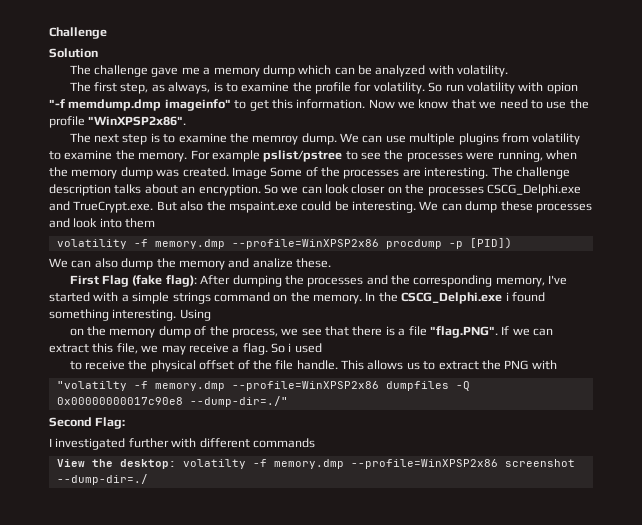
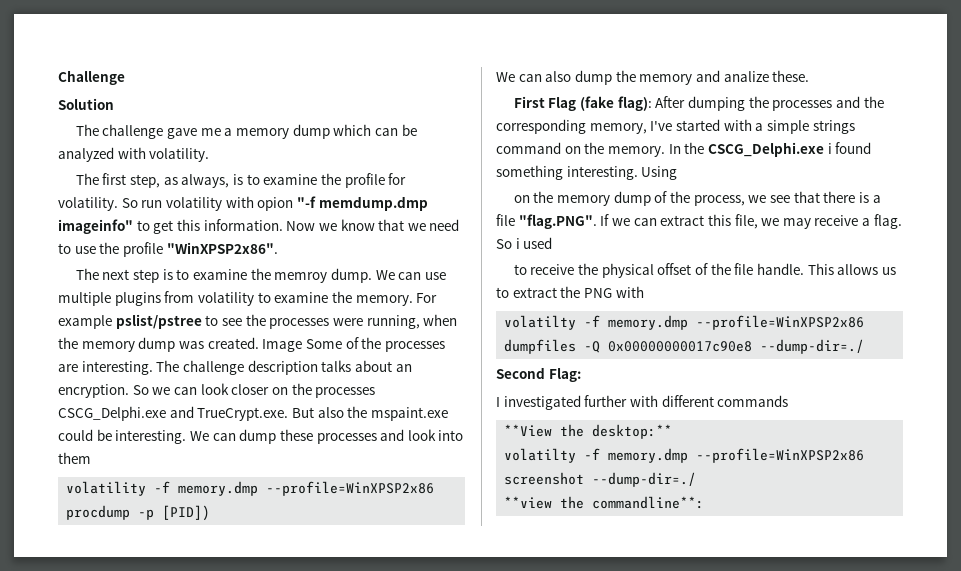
- "volatilty -f memory.dmp --profile=WinXPSP2x86 dumpfiles -Q 0x00000000017c90e8 --dump-dir=./"
+ volatilty -f memory.dmp --profile=WinXPSP2x86 dumpfiles -Q 0x00000000017c90e8 --dump-dir=./
- View the desktop: volatilty -f memory.dmp --profile=WinXPSP2x86 screenshot --dump-dir=./
+ **View the desktop:**
+ volatilty -f memory.dmp --profile=WinXPSP2x86 screenshot --dump-dir=./
+ **view the commandline**:

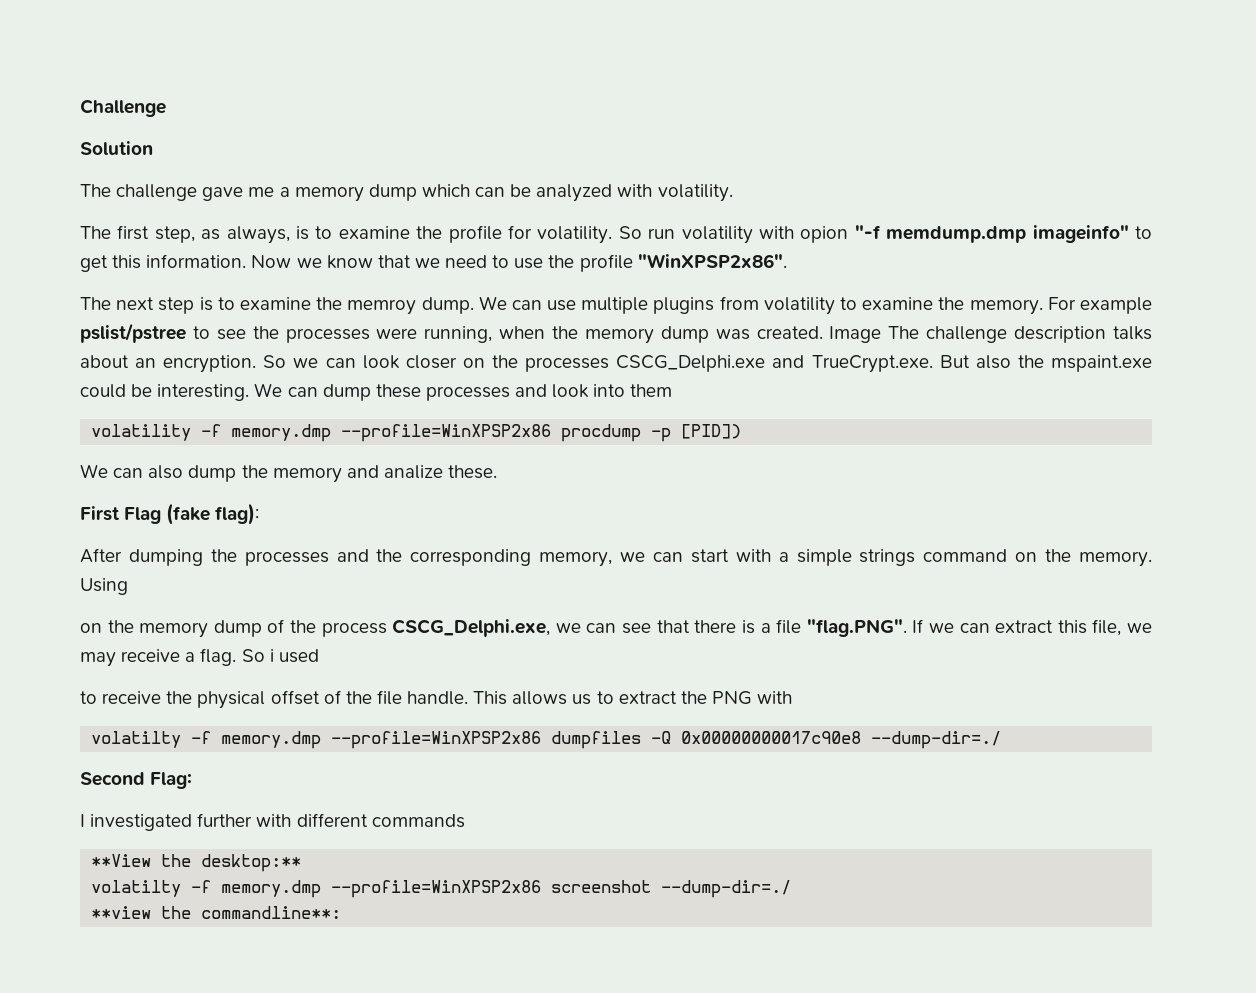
- Image Some of the processes are interesting. The challenge description talks about an encryption.
+ Image The challenge description talks about an encryption.
- First Flag (fake flag): After dumping the processes and the corresponding memory, I've started with a simple strings command on the memory.
+ First Flag (fake flag):
+ After dumping the processes and the corresponding memory, we can start with a simple strings command on the memory.
- In the CSCG_Delphi.exe i found something interesting.
- on the memory dump of the process, we see that there is a file "flag.PNG". If we can extract this file, we may receive a flag.
+ on the memory dump of the process CSCG_Delphi.exe, we can see that there is a file "flag.PNG". If we can extract this file, we may receive a flag.

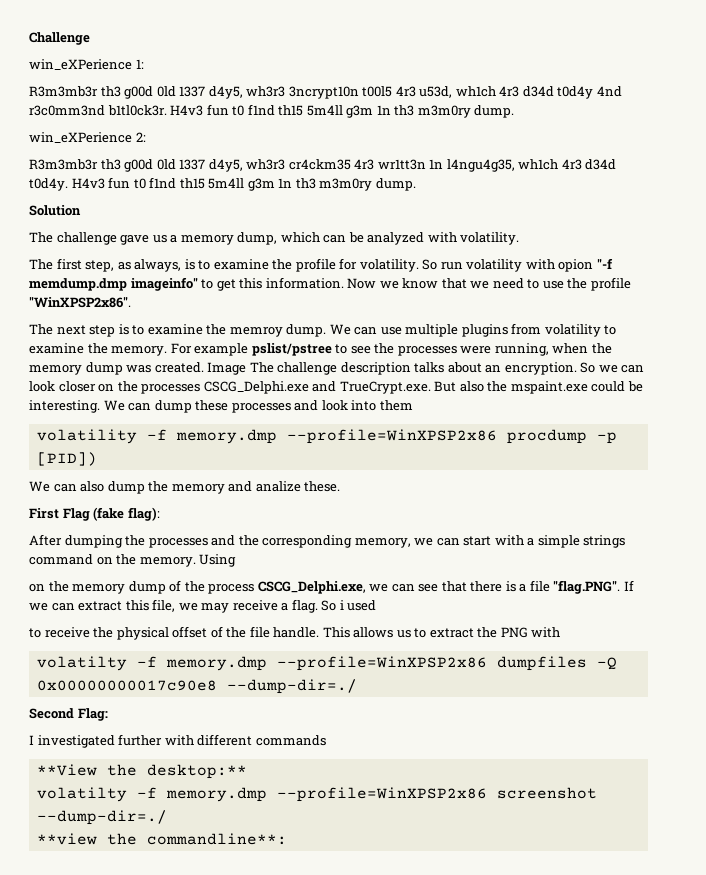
+ win_eXPerience 1:
+ R3m3mb3r th3 g00d 0ld 1337 d4y5, wh3r3 3ncrypt10n t00l5 4r3 u53d, wh1ch 4r3 d34d t0d4y 4nd r3c0mm3nd b1tl0ck3r. H4v3 fun t0 f1nd th15 5m4ll g3m 1n th3 m3m0ry dump.
+ win_eXPerience 2:
+ R3m3mb3r th3 g00d 0ld 1337 d4y5, wh3r3 cr4ckm35 4r3 wr1tt3n 1n l4ngu4g35, wh1ch 4r3 d34d t0d4y. H4v3 fun t0 f1nd th15 5m4ll g3m 1n th3 m3m0ry dump.
- The challenge gave me a memory dump which can be analyzed with volatility.
+ The challenge gave us a memory dump, which can be analyzed with volatility.

